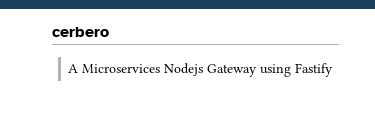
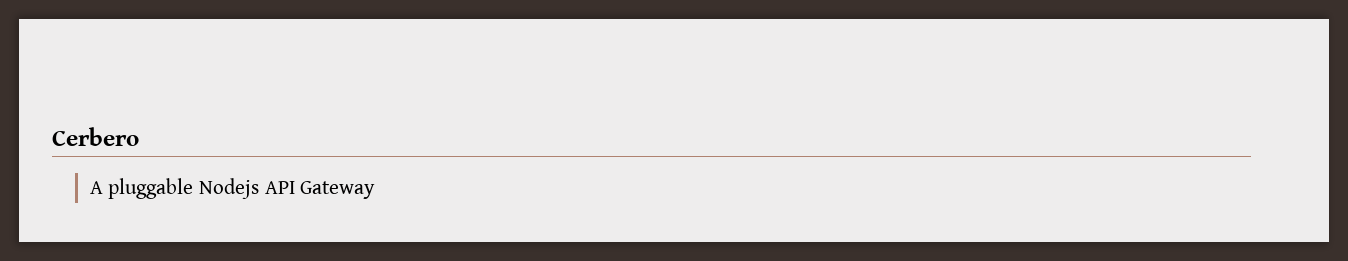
- cerbero
+ Cerbero
- A Microservices Nodejs Gateway using Fastify
+ A pluggable Nodejs API Gateway

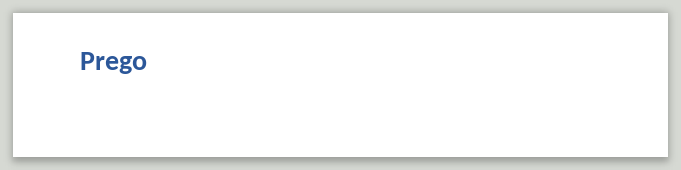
- Cerbero
- A pluggable Nodejs API Gateway
+ Prego

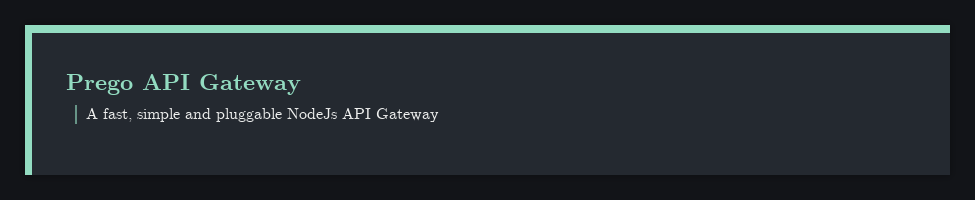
- Prego
+ Prego API Gateway
+ A fast, simple and pluggable NodeJs API Gateway

